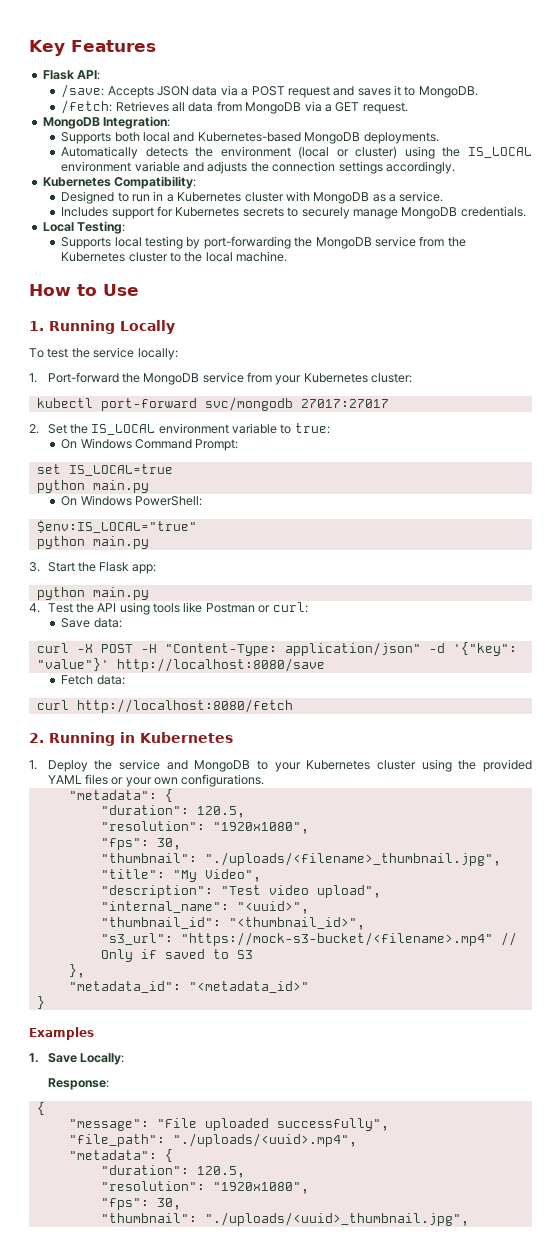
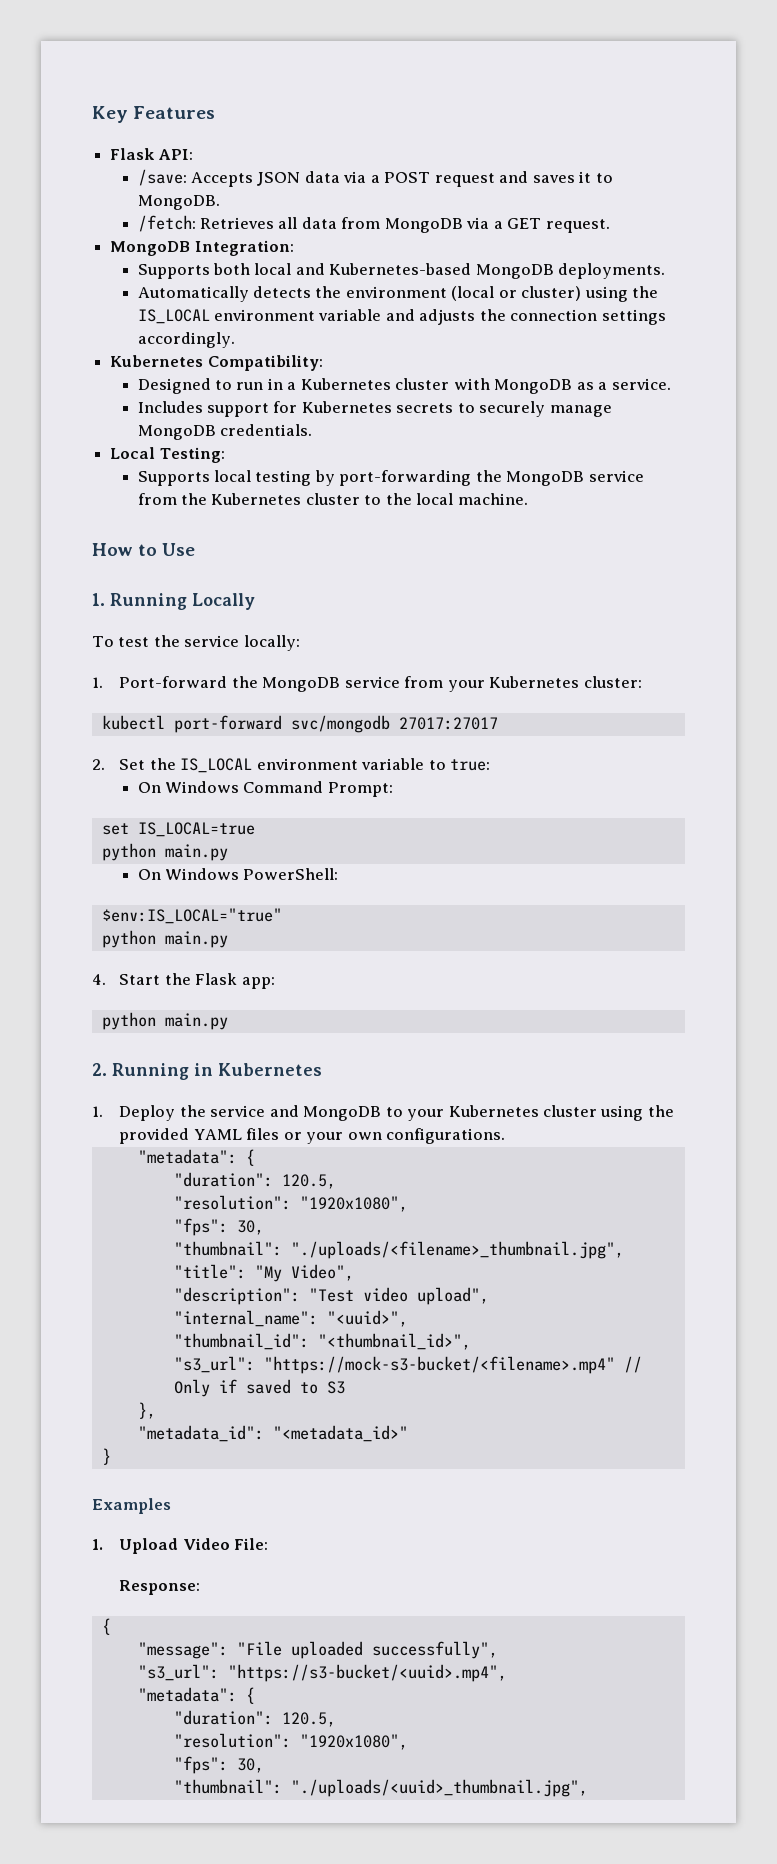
- 3. Start the Flask app:
+ 4. Start the Flask app:
- 4. Test the API using tools like Postman or curl:
- Save data:
- curl -X POST -H "Content-Type: application/json" -d '{"key": "value"}' http://localhost:8080/save
- Fetch data:
- curl http://localhost:8080/fetch
- 1. Save Locally:
+ 1. Upload Video File:
- "file_path": "./uploads/<uuid>.mp4",
+ "s3_url": "https://s3-bucket/<uuid>.mp4",

